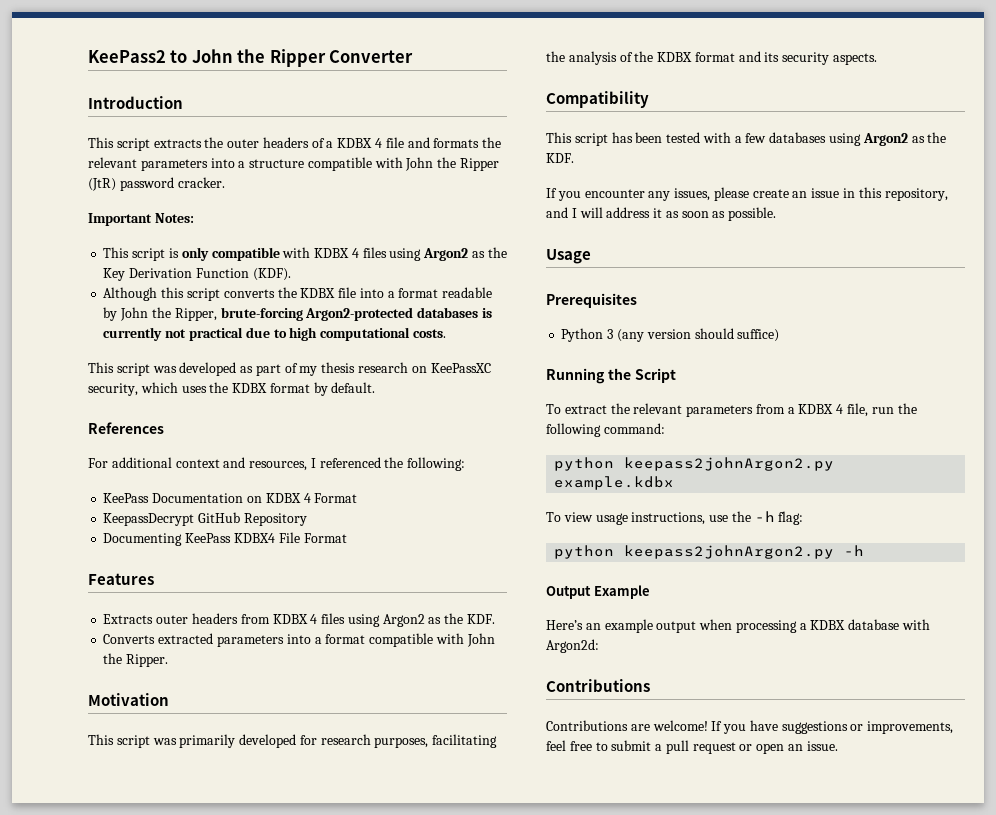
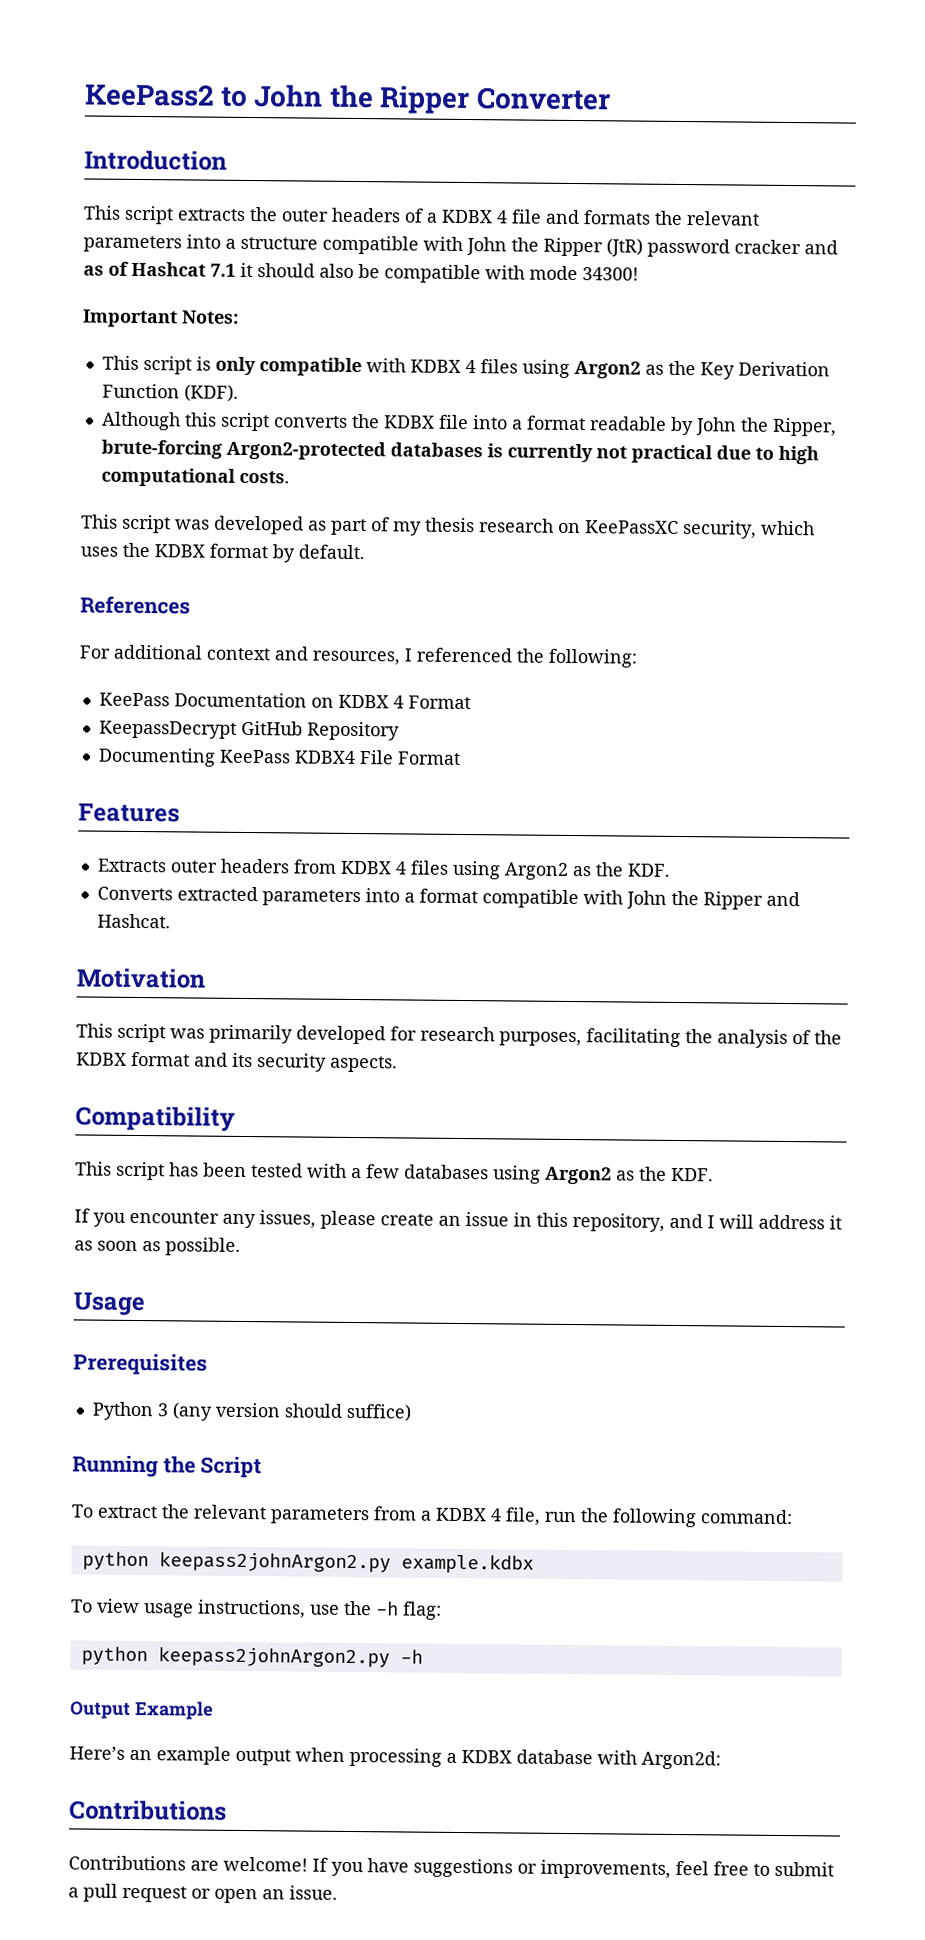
- This script extracts the outer headers of a KDBX 4 file and formats the relevant parameters into a structure compatible with John the Ripper (JtR) password cracker.
+ This script extracts the outer headers of a KDBX 4 file and formats the relevant parameters into a structure compatible with John the Ripper (JtR) password cracker and as of Hashcat 7.1 it should also be compatible with mode 34300!
- Converts extracted parameters into a format compatible with John the Ripper.
+ Converts extracted parameters into a format compatible with John the Ripper and Hashcat.

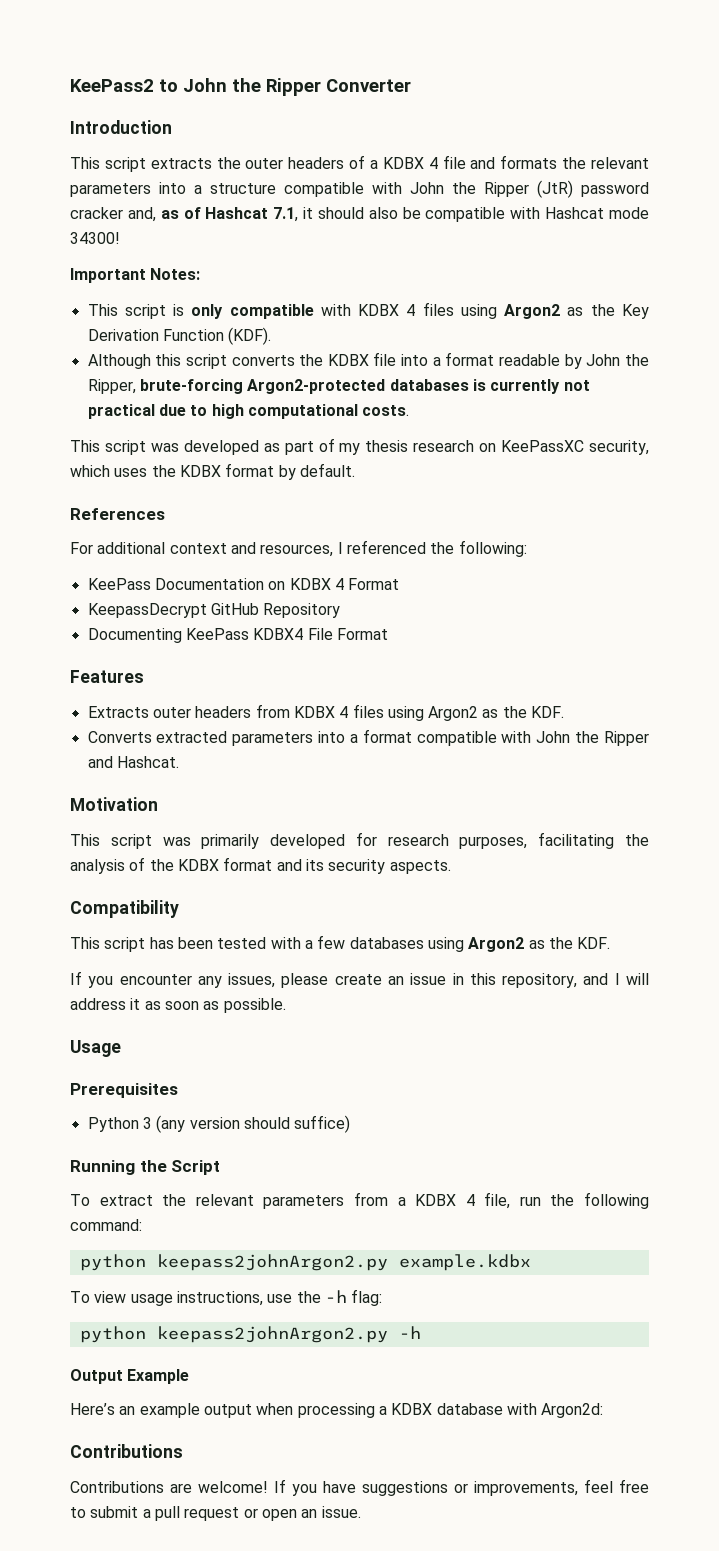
- This script extracts the outer headers of a KDBX 4 file and formats the relevant parameters into a structure compatible with John the Ripper (JtR) password cracker and as of Hashcat 7.1 it should also be compatible with mode 34300!
+ This script extracts the outer headers of a KDBX 4 file and formats the relevant parameters into a structure compatible with John the Ripper (JtR) password cracker and, as of Hashcat 7.1, it should also be compatible with Hashcat mode 34300!

